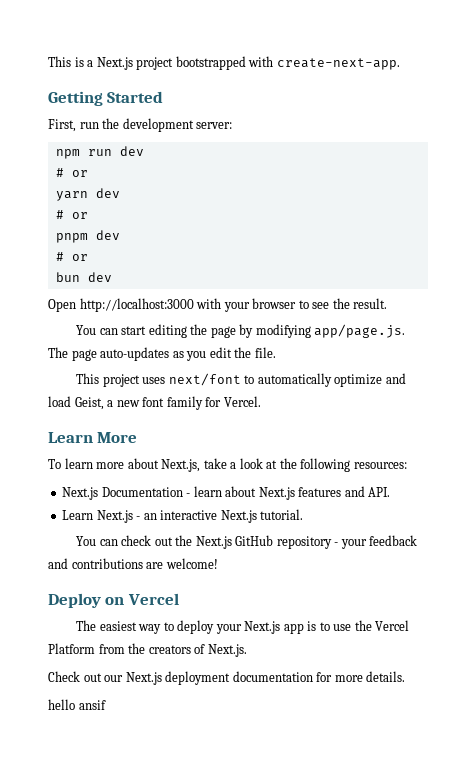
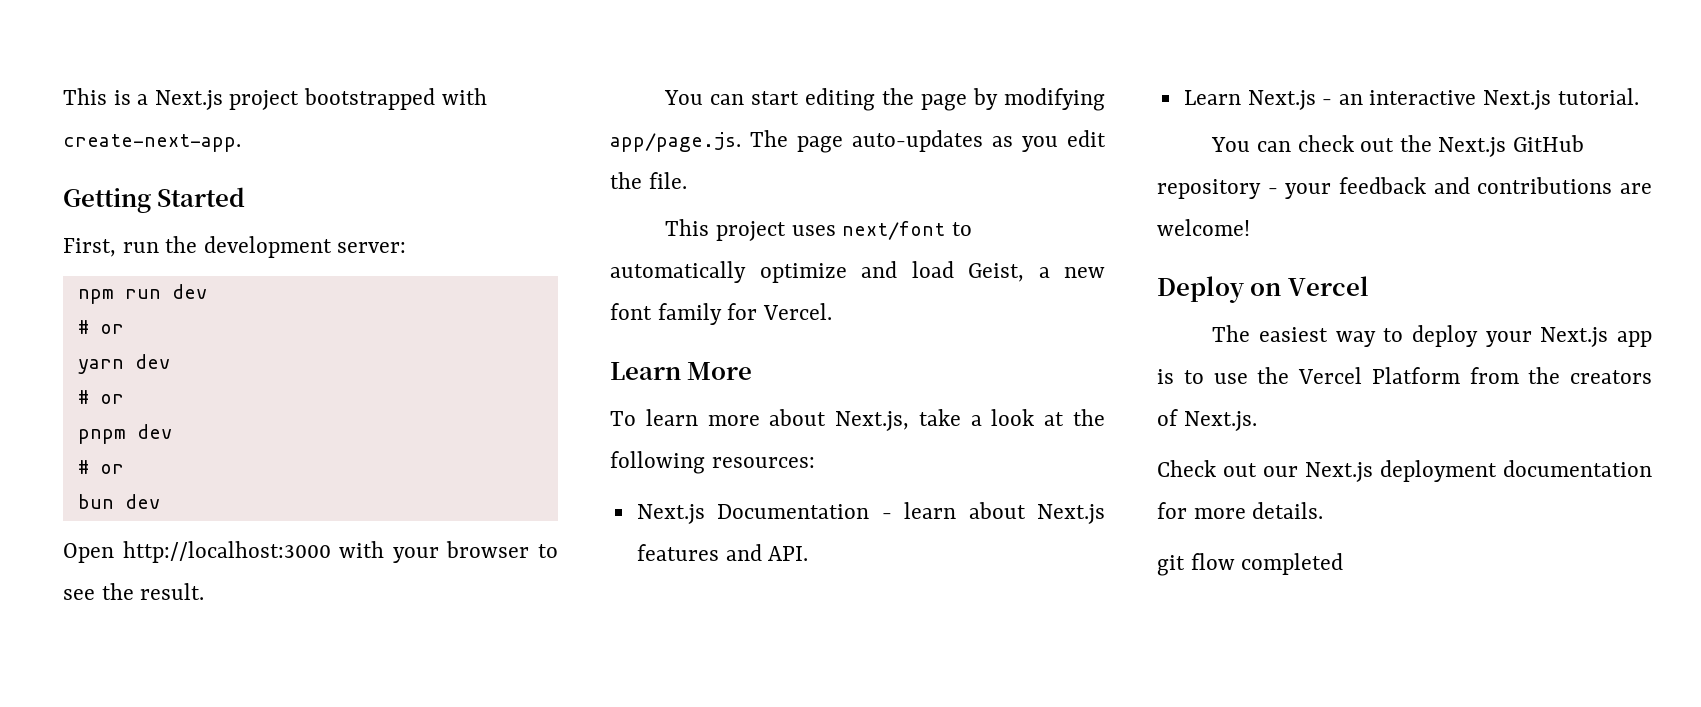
- hello ansif
+ git flow completed

